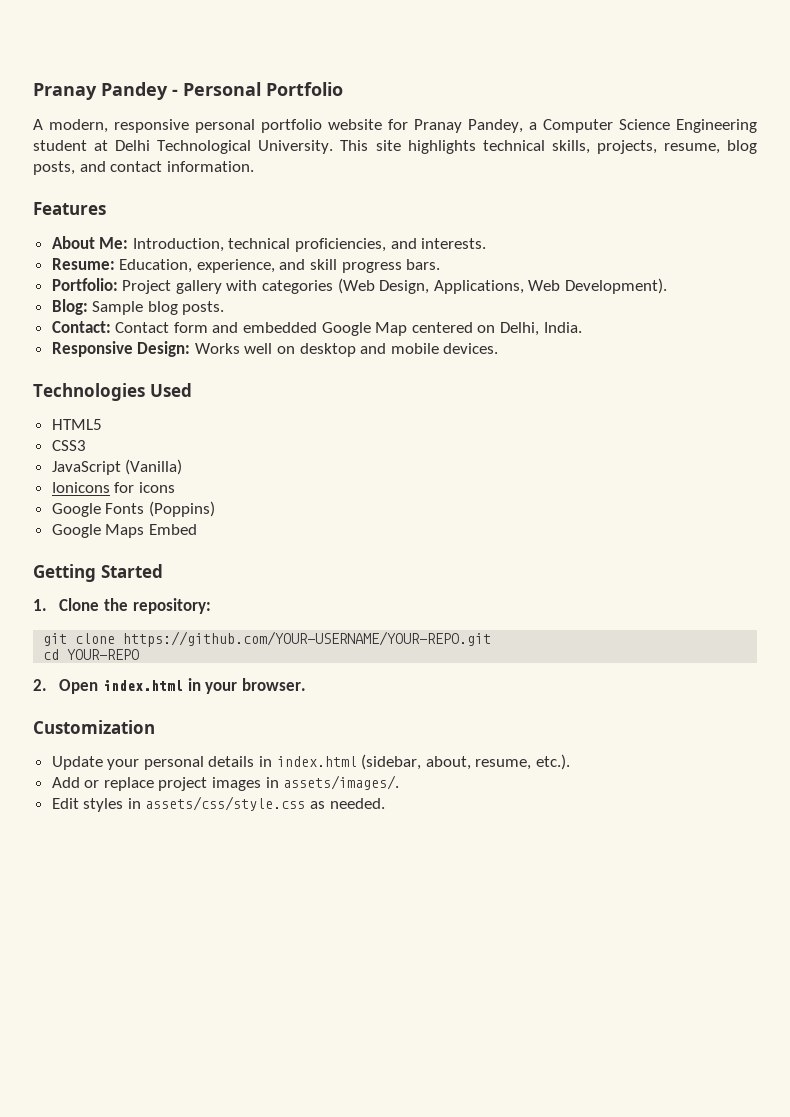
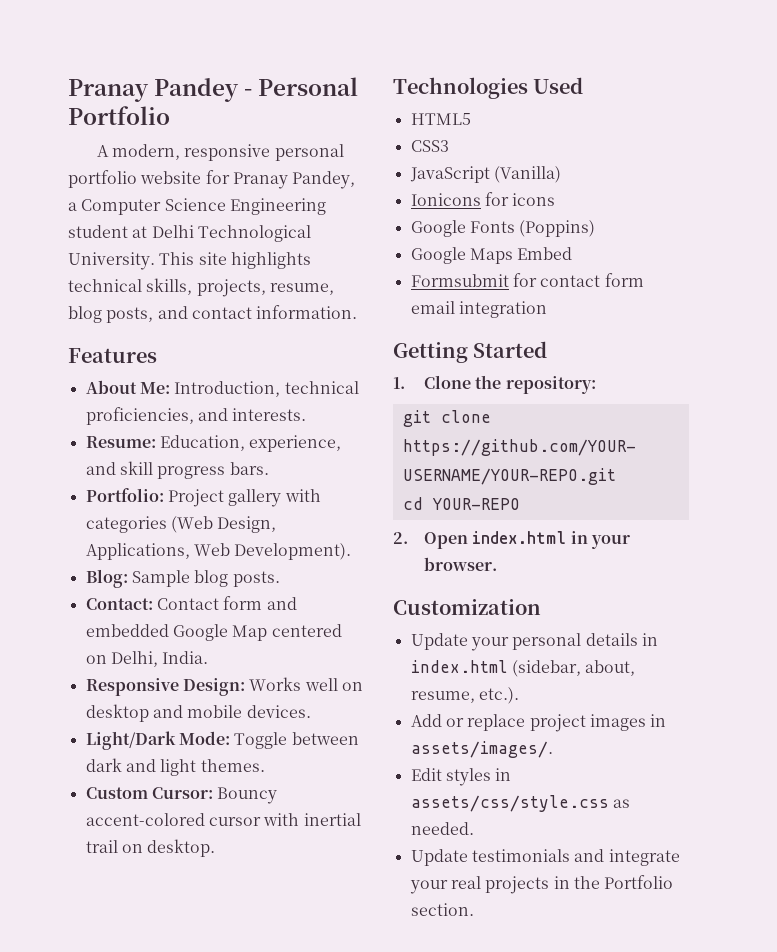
+ Light/Dark Mode: Toggle between dark and light themes.
+ Custom Cursor: Bouncy accent-colored cursor with inertial trail on desktop.
+ Formsubmit for contact form email integration
+ Update testimonials and integrate your real projects in the Portfolio section.

